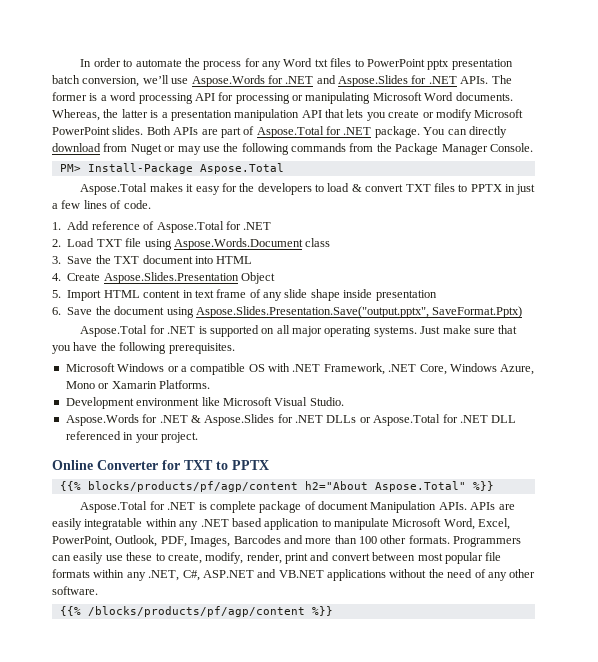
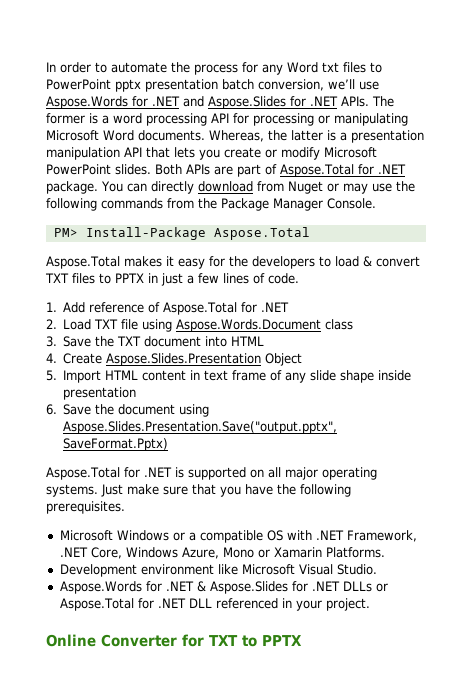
- {{% blocks/products/pf/agp/content h2="About Aspose.Total" %}}
- Aspose.Total for .NET is complete package of document Manipulation APIs. APIs are easily integratable within any .NET based application to manipulate Microsoft Word, Excel, PowerPoint, Outlook, PDF, Images, Barcodes and more than 100 other formats. Programmers can easily use these to create, modify, render, print and convert between most popular file formats within any .NET, C#, ASP.NET and VB.NET applications without the need of any other software.
- {{% /blocks/products/pf/agp/content %}}

